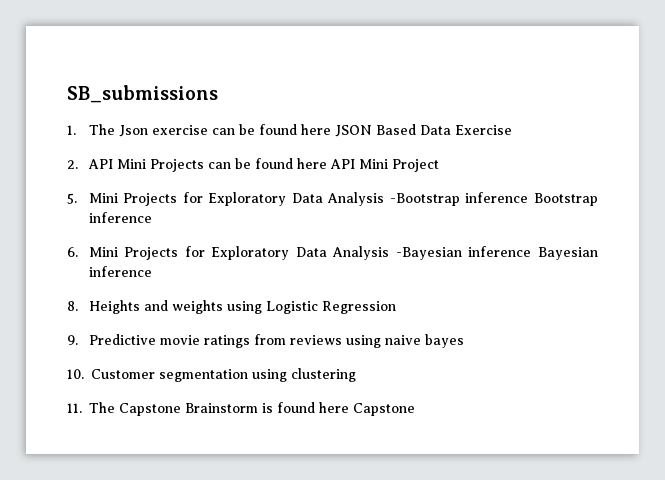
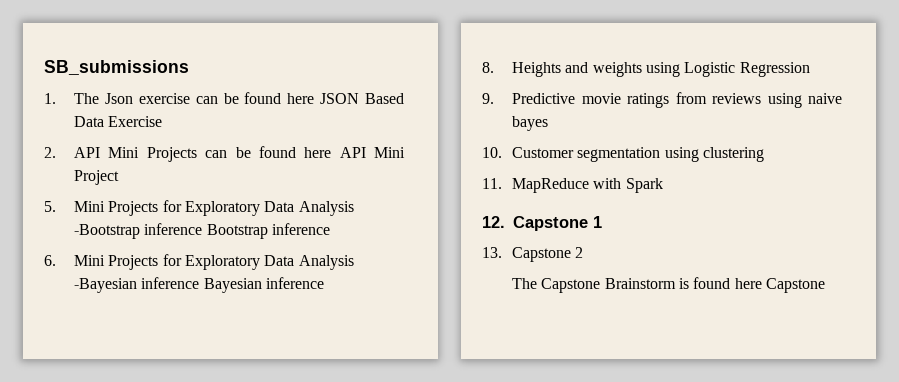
- 11. The Capstone Brainstorm is found here Capstone
+ 11. MapReduce with Spark
+ 12. Capstone 1
+ 13. Capstone 2
+ The Capstone Brainstorm is found here Capstone

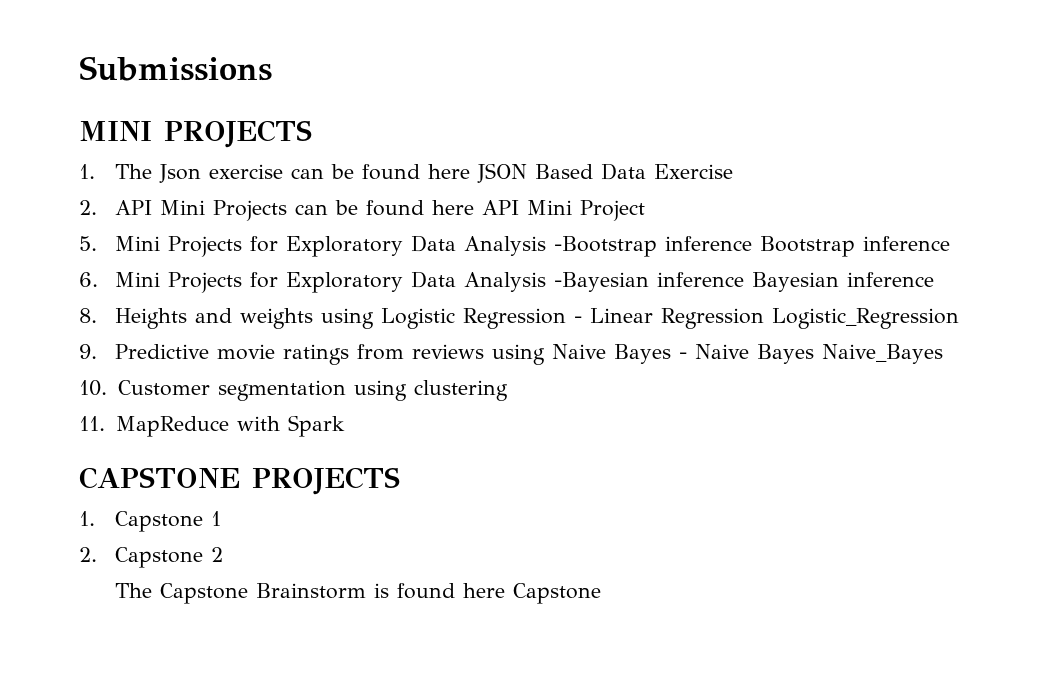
- SB_submissions
+ Submissions
+ MINI PROJECTS
- 8. Heights and weights using Logistic Regression
+ 8. Heights and weights using Logistic Regression - Linear Regression Logistic_Regression
- 9. Predictive movie ratings from reviews using naive bayes
+ 9. Predictive movie ratings from reviews using Naive Bayes - Naive Bayes Naive_Bayes
- 12. Capstone 1
+ CAPSTONE PROJECTS
+ 1. Capstone 1
- 13. Capstone 2
+ 2. Capstone 2

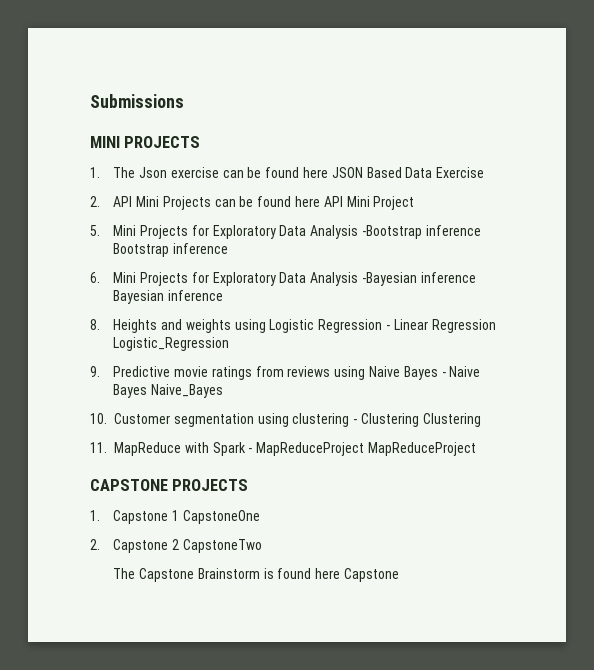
- 10. Customer segmentation using clustering
+ 10. Customer segmentation using clustering - Clustering Clustering
- 11. MapReduce with Spark
+ 11. MapReduce with Spark - MapReduceProject MapReduceProject
- 1. Capstone 1
+ 1. Capstone 1 CapstoneOne
- 2. Capstone 2
+ 2. Capstone 2 CapstoneTwo

